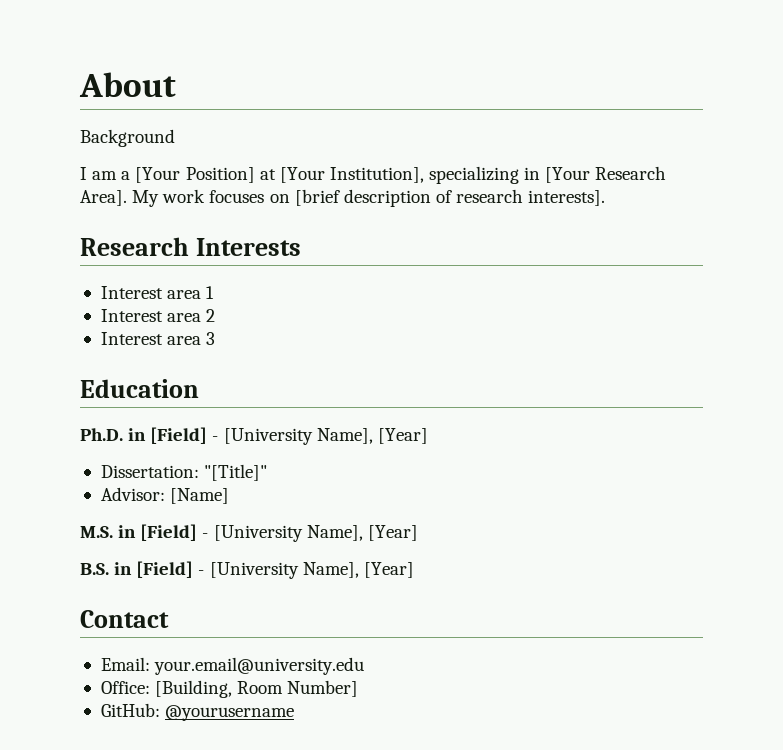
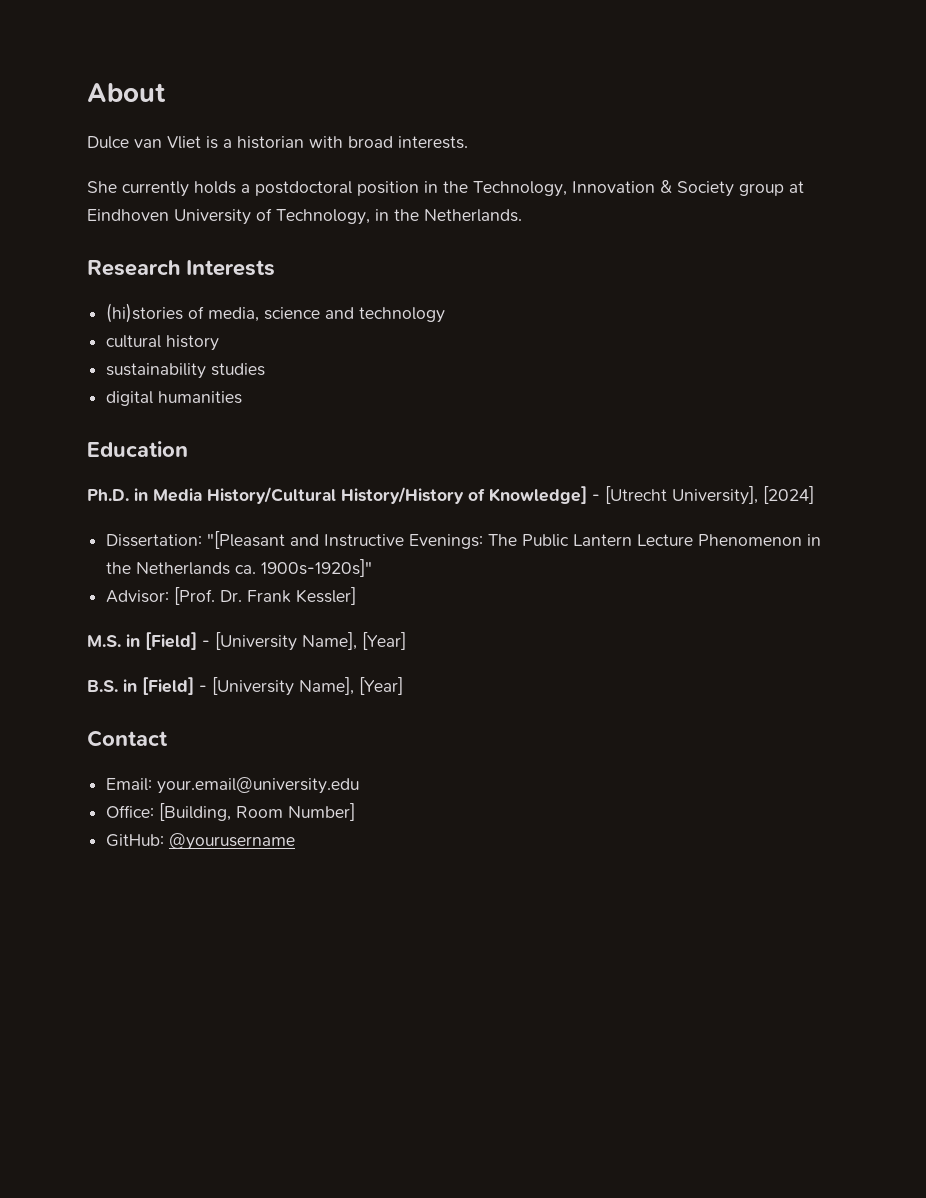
- Background
- I am a [Your Position] at [Your Institution], specializing in [Your Research Area]. My work focuses on [brief description of research interests].
+ Dulce van Vliet is a historian with broad interests.
+ She currently holds a postdoctoral position in the Technology, Innovation & Society group at Eindhoven University of Technology, in the Netherlands.
  Research Interests
- Interest area 1
- Interest area 2
- Interest area 3
+ (hi)stories of media, science and technology
+ cultural history
+ sustainability studies
+ digital humanities
  Education
- Ph.D. in [Field] - [University Name], [Year]
- Dissertation: "[Title]"
- Advisor: [Name]
+ Ph.D. in Media History/Cultural History/History of Knowledge] - [Utrecht University], [2024]
+ Dissertation: "[Pleasant and Instructive Evenings: The Public Lantern Lecture Phenomenon in the Netherlands ca. 1900s-1920s]"
+ Advisor: [Prof. Dr. Frank Kessler]

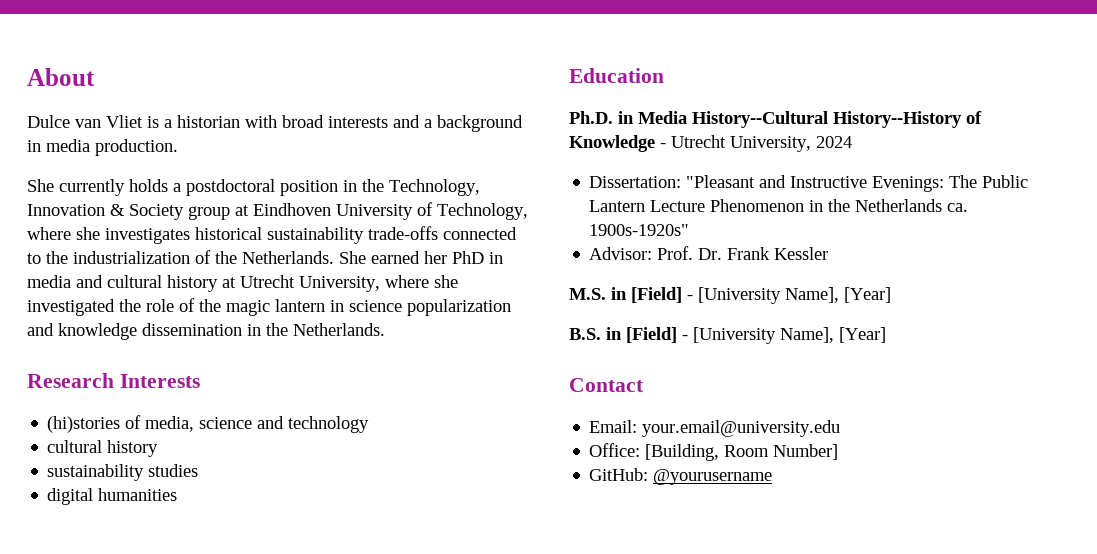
- Dulce van Vliet is a historian with broad interests.
+ Dulce van Vliet is a historian with broad interests and a background in media production.
- She currently holds a postdoctoral position in the Technology, Innovation & Society group at Eindhoven University of Technology, in the Netherlands.
+ She currently holds a postdoctoral position in the Technology, Innovation & Society group at Eindhoven University of Technology, where she investigates historical sustainability trade-offs connected to the industrialization of the Netherlands. She earned her PhD in media and cultural history at Utrecht University, where she investigated the role of the magic lantern in science popularization and knowledge dissemination in the Netherlands.
- Ph.D. in Media History/Cultural History/History of Knowledge] - [Utrecht University], [2024]
+ Ph.D. in Media History--Cultural History--History of Knowledge - Utrecht University, 2024
- Dissertation: "[Pleasant and Instructive Evenings: The Public Lantern Lecture Phenomenon in the Netherlands ca. 1900s-1920s]"
+ Dissertation: "Pleasant and Instructive Evenings: The Public Lantern Lecture Phenomenon in the Netherlands ca. 1900s-1920s"
- Advisor: [Prof. Dr. Frank Kessler]
+ Advisor: Prof. Dr. Frank Kessler

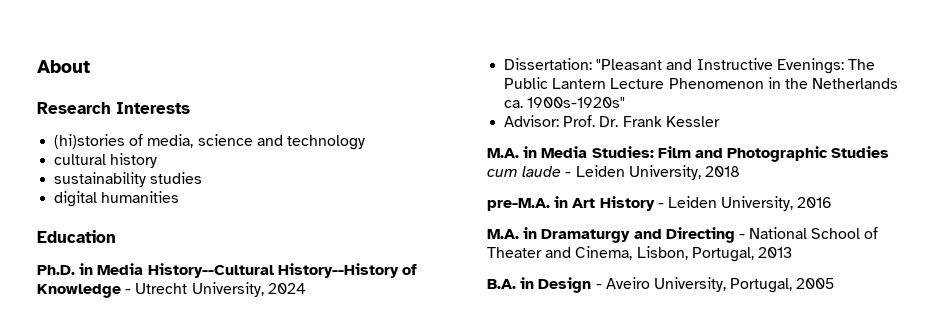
- Dulce van Vliet is a historian with broad interests and a background in media production.
- She currently holds a postdoctoral position in the Technology, Innovation & Society group at Eindhoven University of Technology, where she investigates historical sustainability trade-offs connected to the industrialization of the Netherlands. She earned her PhD in media and cultural history at Utrecht University, where she investigated the role of the magic lantern in science popularization and knowledge dissemination in the Netherlands.
- M.S. in [Field] - [University Name], [Year]
- B.S. in [Field] - [University Name], [Year]
- Contact
- Email: your.email@university.edu
- Office: [Building, Room Number]
- GitHub: @yourusername
+ M.A. in Media Studies: Film and Photographic Studies cum laude - Leiden University, 2018
+ pre-M.A. in Art History - Leiden University, 2016
+ M.A. in Dramaturgy and Directing - National School of Theater and Cinema, Lisbon, Portugal, 2013
+ B.A. in Design - Aveiro University, Portugal, 2005

